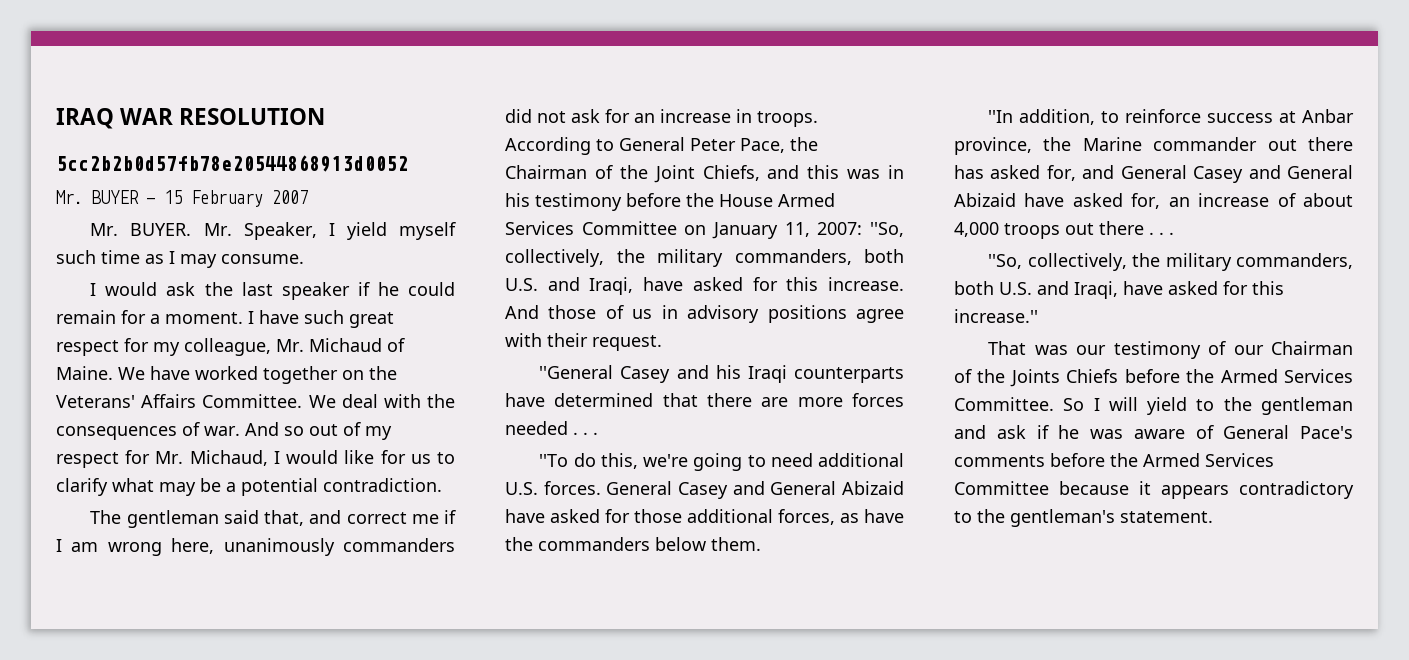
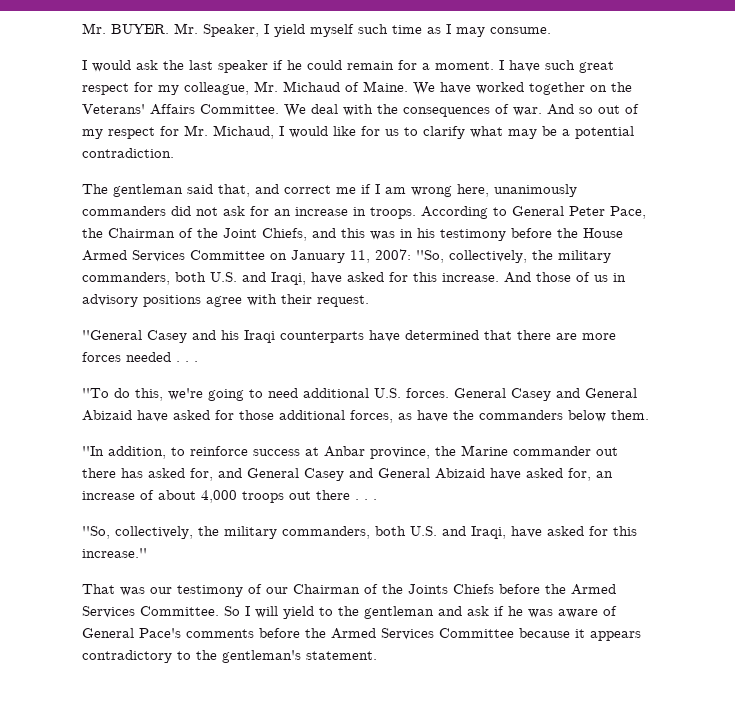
- IRAQ WAR RESOLUTION
- 5cc2b2b0d57fb78e20544868913d0052
- Mr. BUYER — 15 February 2007

